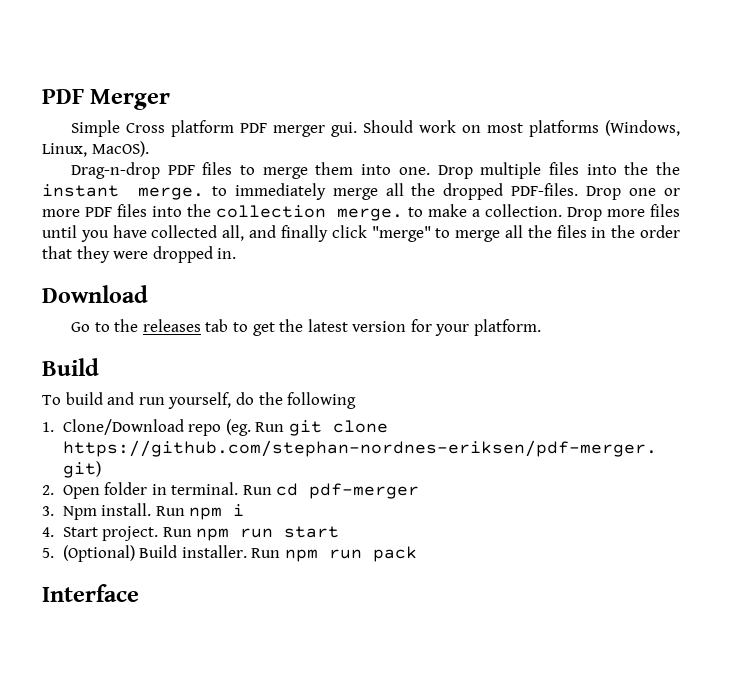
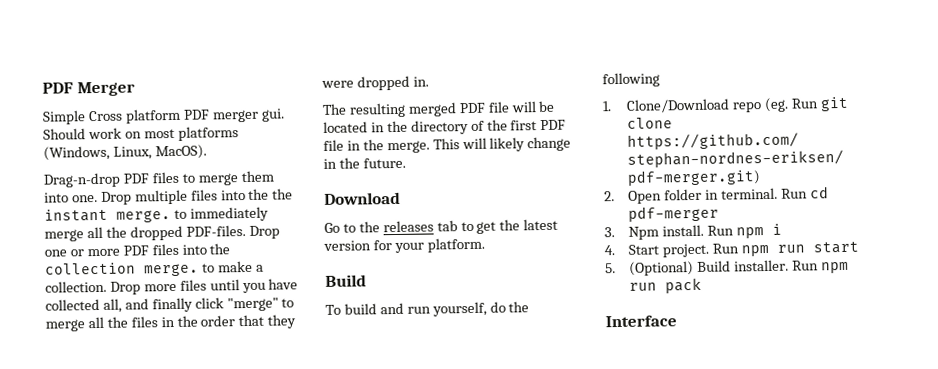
+ The resulting merged PDF file will be located in the directory of the first PDF file in the merge. This will likely change in the future.

